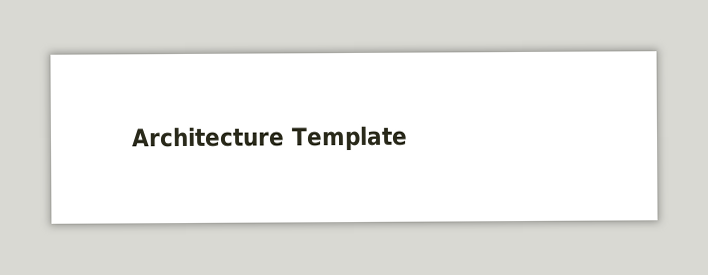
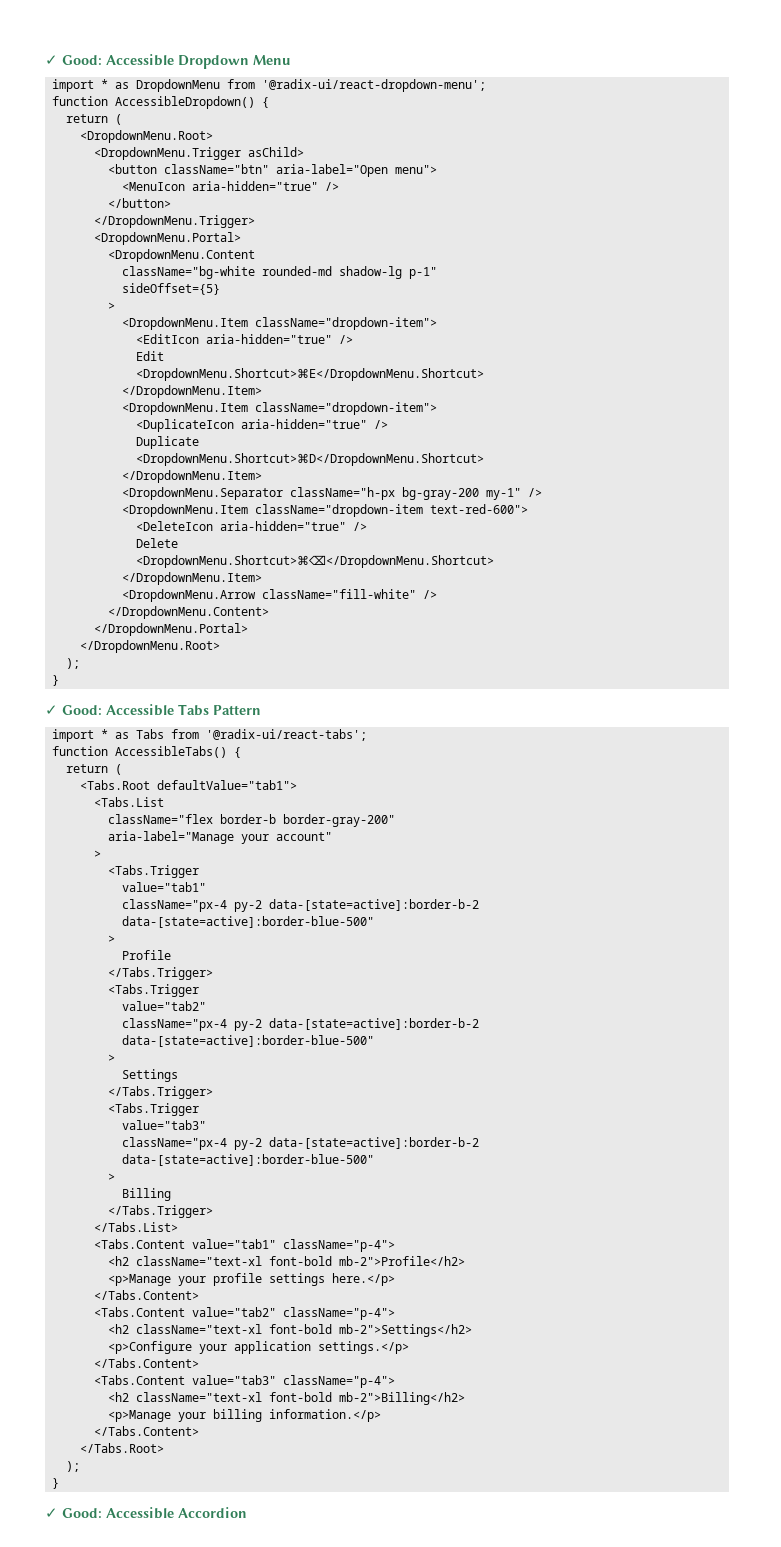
- Architecture Template
+ ✓ Good: Accessible Dropdown Menu
+ import * as DropdownMenu from '@radix-ui/react-dropdown-menu';
+ function AccessibleDropdown() {
+ return (
+ <DropdownMenu.Root>
+ <DropdownMenu.Trigger asChild>
+ <button className="btn" aria-label="Open menu">
+ <MenuIcon aria-hidden="true" />
+ </button>
+ </DropdownMenu.Trigger>
+ <DropdownMenu.Portal>
+ <DropdownMenu.Content
+ className="bg-white rounded-md shadow-lg p-1"
+ sideOffset={5}
+ >
+ <DropdownMenu.Item className="dropdown-item">
+ <EditIcon aria-hidden="true" />
+ Edit
+ <DropdownMenu.Shortcut>⌘E</DropdownMenu.Shortcut>
+ </DropdownMenu.Item>
+ <DropdownMenu.Item className="dropdown-item">
+ <DuplicateIcon aria-hidden="true" />
+ Duplicate
+ <DropdownMenu.Shortcut>⌘D</DropdownMenu.Shortcut>
+ </DropdownMenu.Item>
+ <DropdownMenu.Separator className="h-px bg-gray-200 my-1" />
+ <DropdownMenu.Item className="dropdown-item text-red-600">
+ <DeleteIcon aria-hidden="true" />
+ Delete
+ <DropdownMenu.Shortcut>⌘⌫</DropdownMenu.Shortcut>
+ </DropdownMenu.Item>
+ <DropdownMenu.Arrow className="fill-white" />
+ </DropdownMenu.Content>
+ </DropdownMenu.Portal>
+ </DropdownMenu.Root>
+ );
+ }
+ ✓ Good: Accessible Tabs Pattern
+ import * as Tabs from '@radix-ui/react-tabs';
+ function AccessibleTabs() {
+ return (
+ <Tabs.Root defaultValue="tab1">
+ <Tabs.List
+ className="flex border-b border-gray-200"
+ aria-label="Manage your account"
+ >
+ <Tabs.Trigger
+ value="tab1"
+ className="px-4 py-2 data-[state=active]:border-b-2 data-[state=active]:border-blue-500"
+ >
+ Profile
+ </Tabs.Trigger>
+ <Tabs.Trigger
+ value="tab2"
+ className="px-4 py-2 data-[state=active]:border-b-2 data-[state=active]:border-blue-500"
+ >
+ Settings
+ </Tabs.Trigger>
+ <Tabs.Trigger
+ value="tab3"
+ className="px-4 py-2 data-[state=active]:border-b-2 data-[state=active]:border-blue-500"
+ >
+ Billing
+ </Tabs.Trigger>
+ </Tabs.List>
+ <Tabs.Content value="tab1" className="p-4">
+ <h2 className="text-xl font-bold mb-2">Profile</h2>
+ <p>Manage your profile settings here.</p>
+ </Tabs.Content>
+ <Tabs.Content value="tab2" className="p-4">
+ <h2 className="text-xl font-bold mb-2">Settings</h2>
+ <p>Configure your application settings.</p>
+ </Tabs.Content>
+ <Tabs.Content value="tab3" className="p-4">
+ <h2 className="text-xl font-bold mb-2">Billing</h2>
+ <p>Manage your billing information.</p>
+ </Tabs.Content>
+ </Tabs.Root>
+ );
+ }
+ ✓ Good: Accessible Accordion

